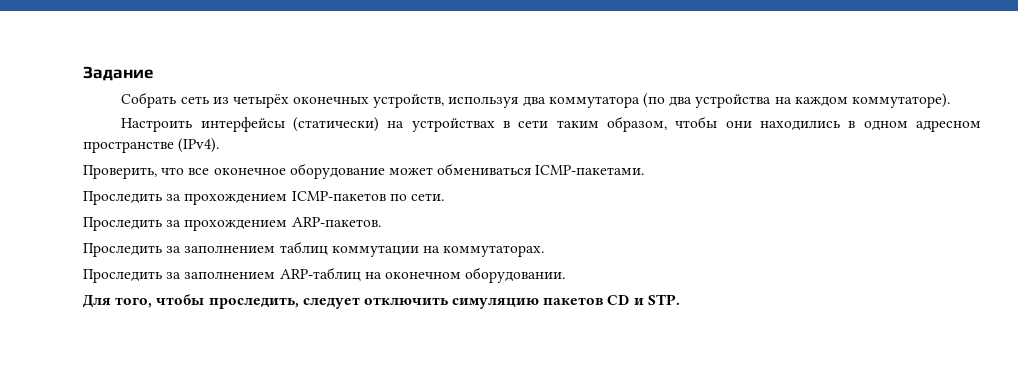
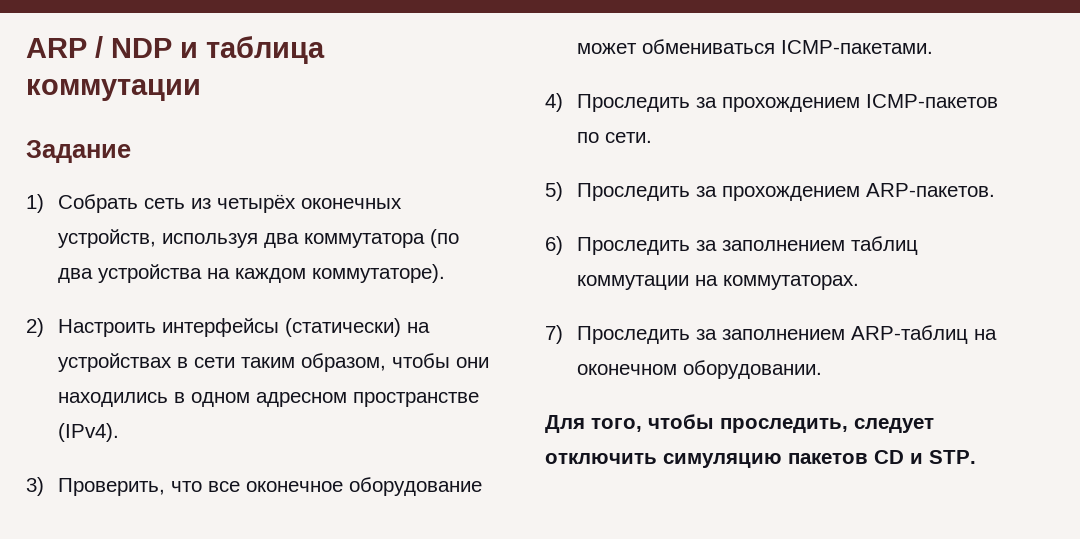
+ ARP / NDP и таблица коммутации
- Собрать сеть из четырёх оконечных устройств, используя два коммутатора (по два устройства на каждом коммутаторе).
+ 1) Собрать сеть из четырёх оконечных устройств, используя два коммутатора (по два устройства на каждом коммутаторе).
- Настроить интерфейсы (статически) на устройствах в сети таким образом, чтобы они находились в одном адресном пространстве (IPv4).
+ 2) Настроить интерфейсы (статически) на устройствах в сети таким образом, чтобы они находились в одном адресном пространстве (IPv4).
- Проверить, что все оконечное оборудование может обмениваться ICMP-пакетами.
+ 3) Проверить, что все оконечное оборудование может обмениваться ICMP-пакетами.
- Проследить за прохождением ICMP-пакетов по сети.
+ 4) Проследить за прохождением ICMP-пакетов по сети.
- Проследить за прохождением ARP-пакетов.
+ 5) Проследить за прохождением ARP-пакетов.
- Проследить за заполнением таблиц коммутации на коммутаторах.
+ 6) Проследить за заполнением таблиц коммутации на коммутаторах.
- Проследить за заполнением ARP-таблиц на оконечном оборудовании.
+ 7) Проследить за заполнением ARP-таблиц на оконечном оборудовании.

